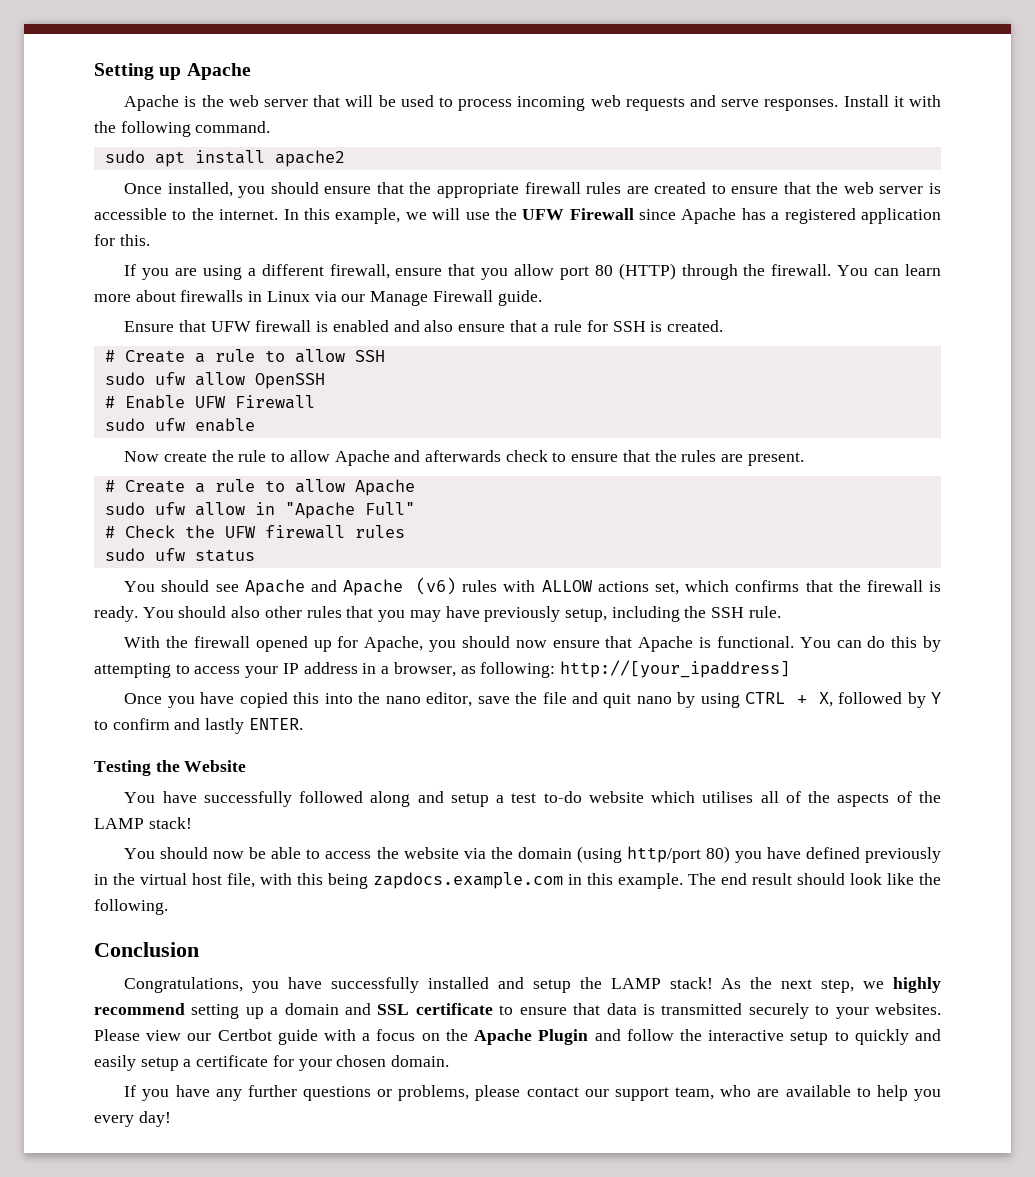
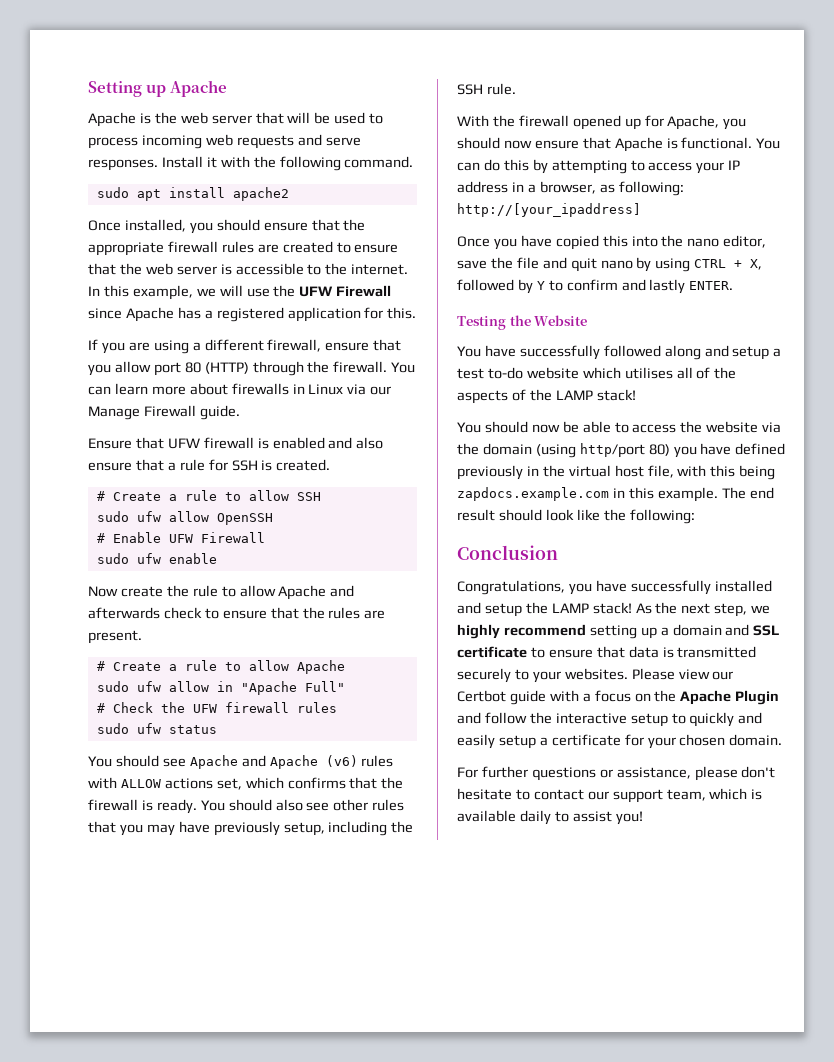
- You should also other rules that you may have previously setup, including the SSH rule.
+ You should also see other rules that you may have previously setup, including the SSH rule.
- The end result should look like the following.
+ The end result should look like the following:
- If you have any further questions or problems, please contact our support team, who are available to help you every day!
+ For further questions or assistance, please don't hesitate to contact our support team, which is available daily to assist you!

